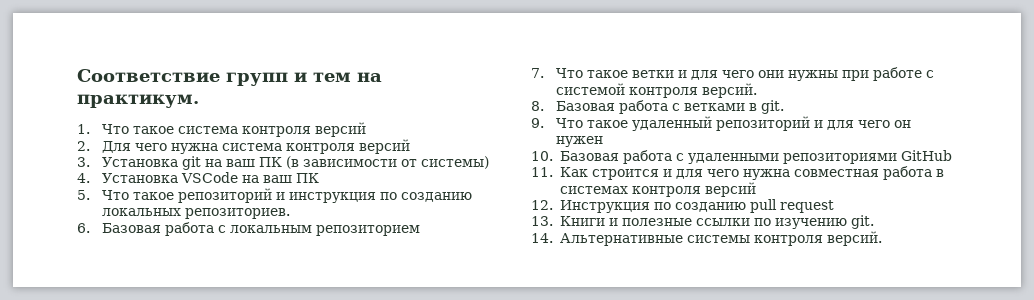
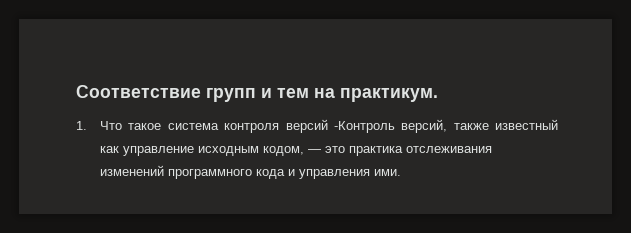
- 1. Что такое система контроля версий
- 2. Для чего нужна система контроля версий
- 3. Установка git на ваш ПК (в зависимости от системы)
- 4. Установка VSCode на ваш ПК
- 5. Что такое репозиторий и инструкция по созданию локальных репозиториев.
- 6. Базовая работа с локальным репозиторием
- 7. Что такое ветки и для чего они нужны при работе с системой контроля версий.
- 8. Базовая работа с ветками в git.
- 9. Что такое удаленный репозиторий и для чего он нужен
- 10. Базовая работа с удаленными репозиториями GitHub
- 11. Как строится и для чего нужна совместная работа в системах контроля версий
- 12. Инструкция по созданию pull request
- 13. Книги и полезные ссылки по изучению git.
- 14. Альтернативные системы контроля версий.
+ 1. Что такое система контроля версий -Контроль версий, также известный как управление исходным кодом, — это практика отслеживания изменений программного кода и управления ими.

